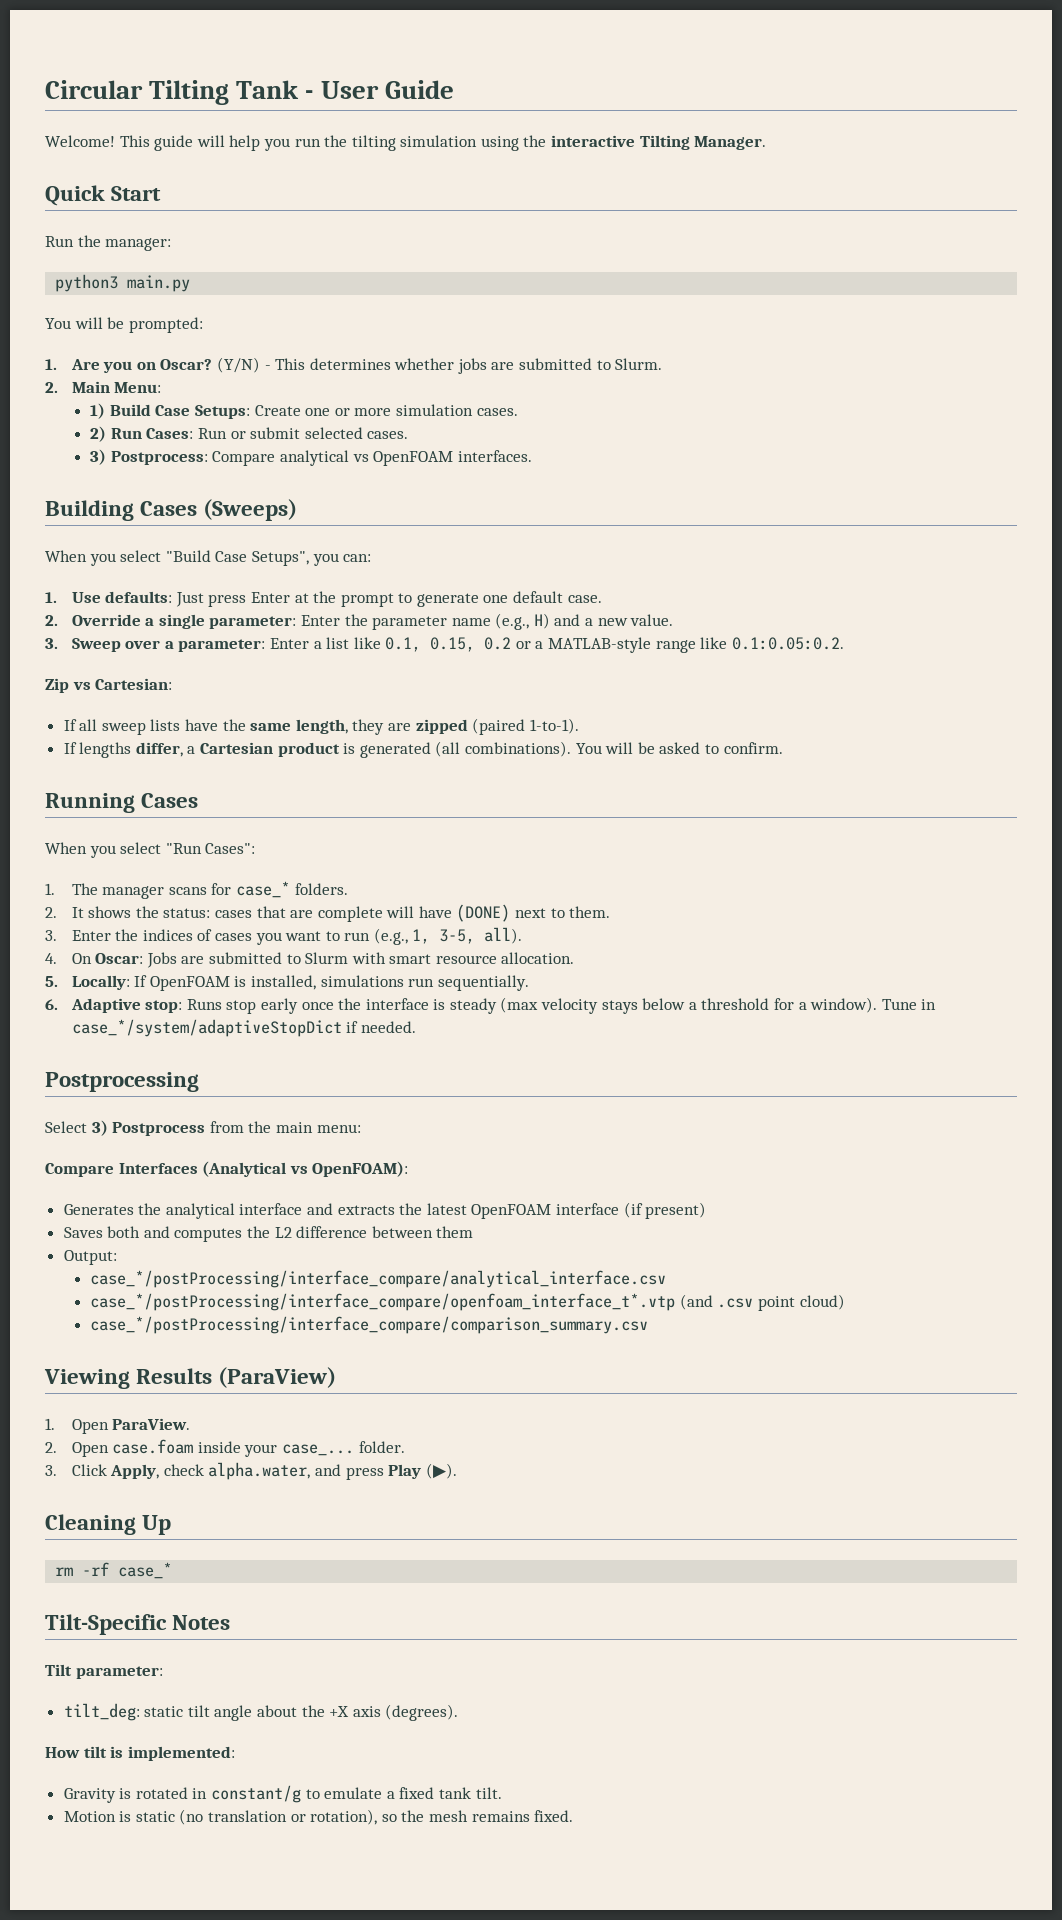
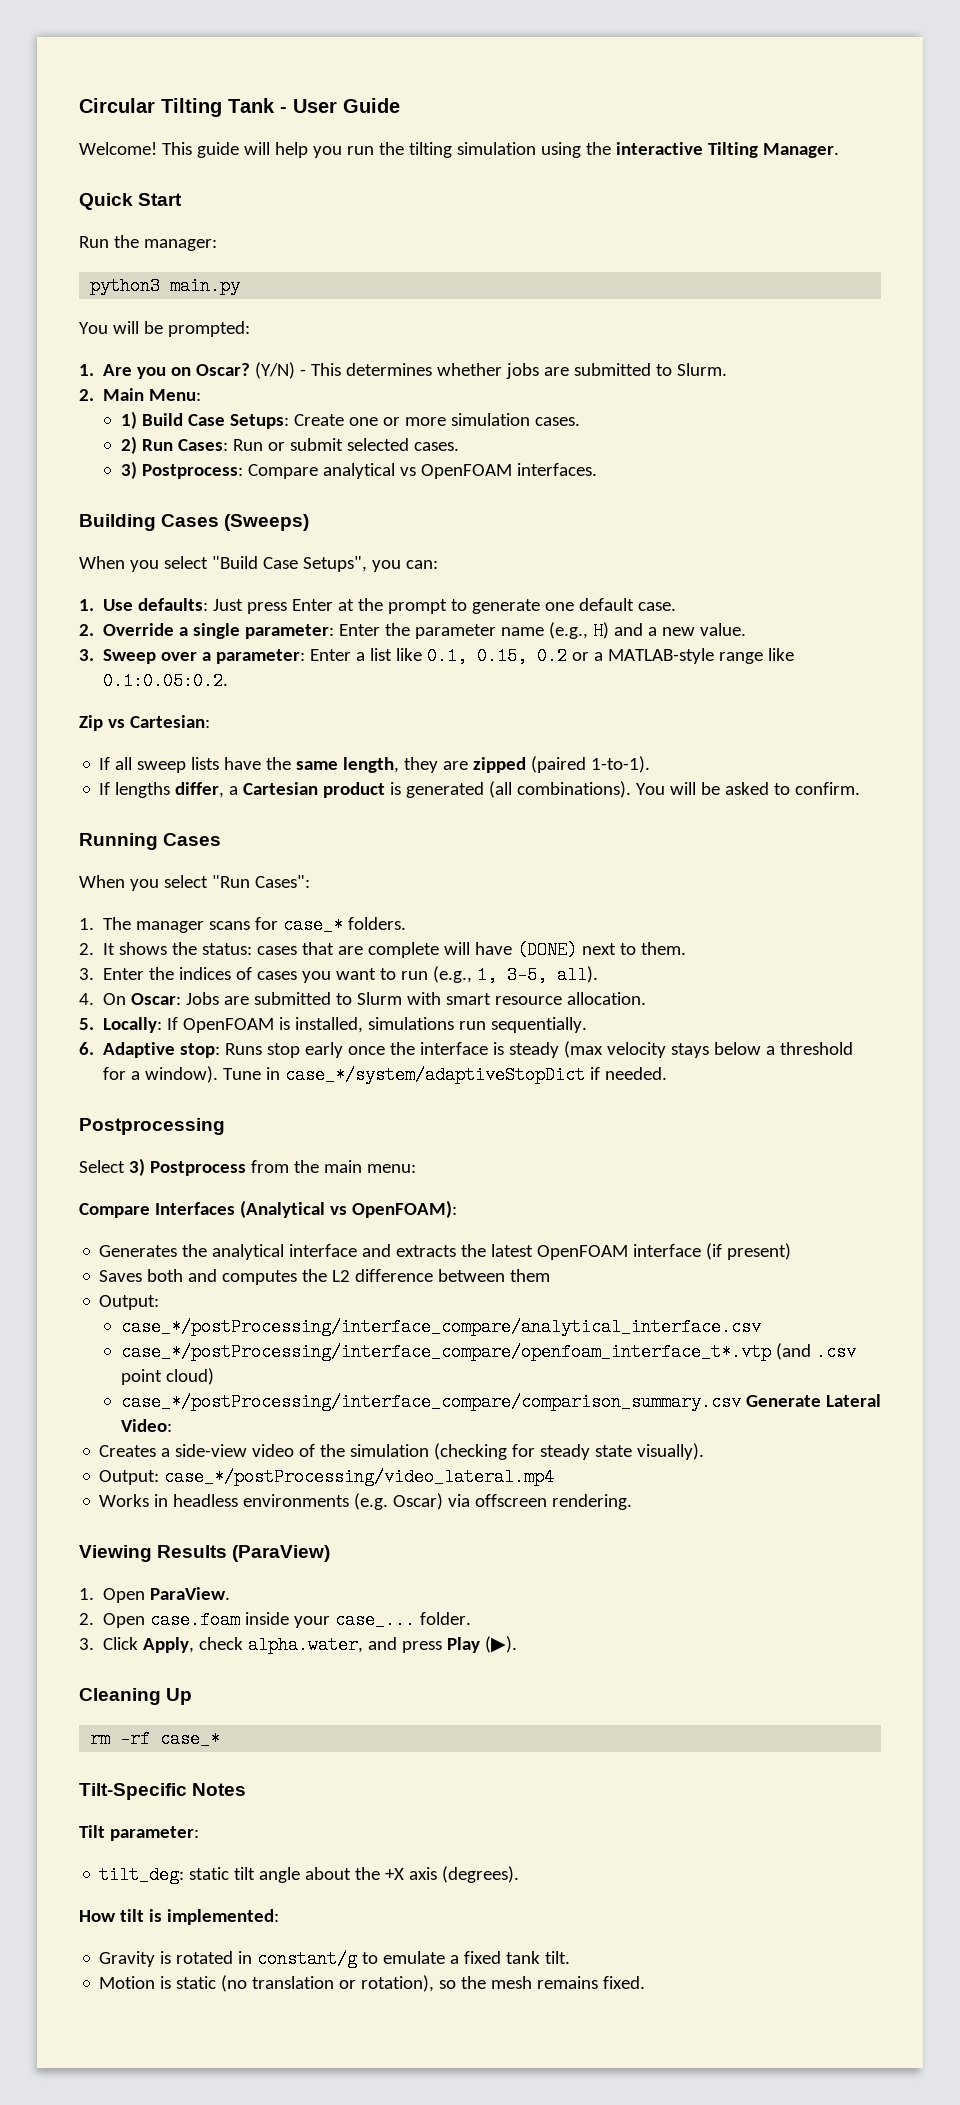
- case_*/postProcessing/interface_compare/comparison_summary.csv
+ case_*/postProcessing/interface_compare/comparison_summary.csv Generate Lateral Video:
+ Creates a side-view video of the simulation (checking for steady state visually).
+ Output: case_*/postProcessing/video_lateral.mp4
+ Works in headless environments (e.g. Oscar) via offscreen rendering.

